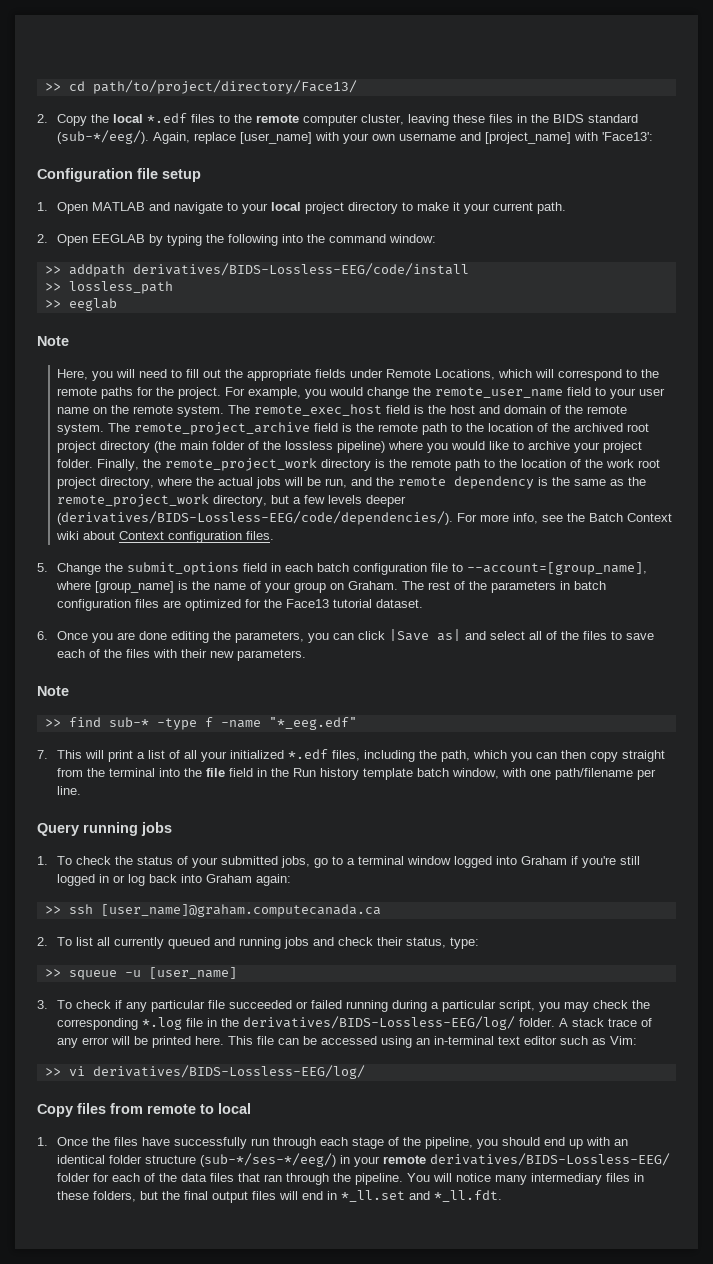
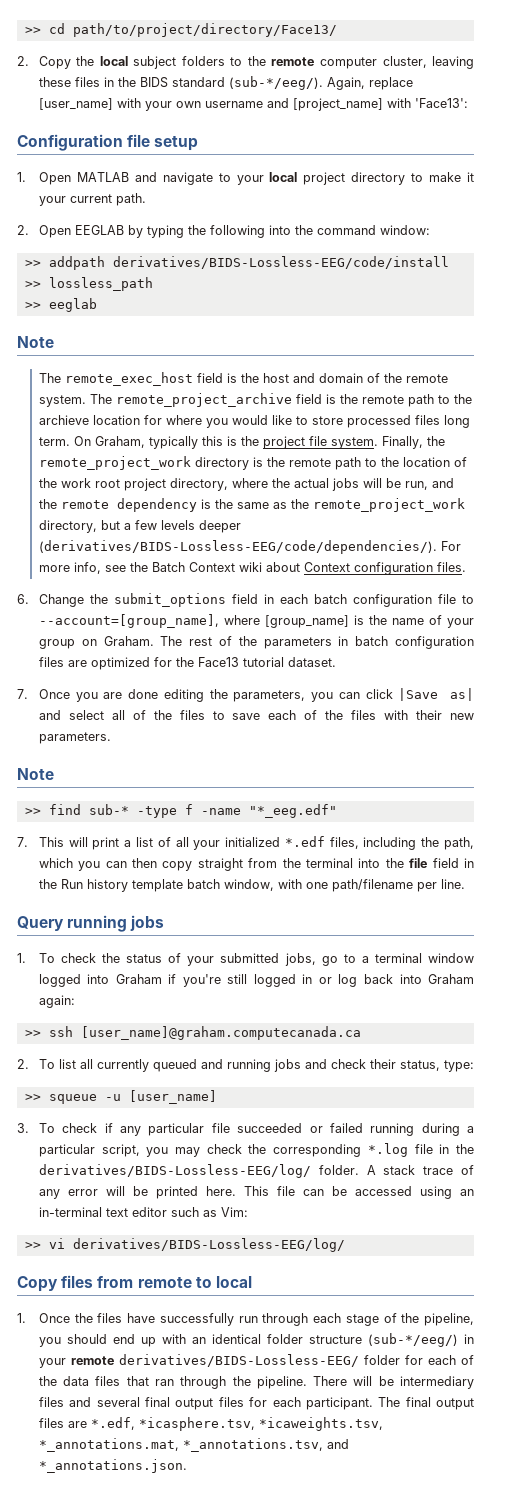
- 2. Copy the local *.edf files to the remote computer cluster, leaving these files in the BIDS standard (sub-*/eeg/).
+ 2. Copy the local subject folders to the remote computer cluster, leaving these files in the BIDS standard (sub-*/eeg/).
- Here, you will need to fill out the appropriate fields under Remote Locations, which will correspond to the remote paths for the project. For example, you would change the remote_user_name field to your user name on the remote system.
- The remote_project_archive field is the remote path to the location of the archived root project directory (the main folder of the lossless pipeline) where you would like to archive your project folder.
+ The remote_project_archive field is the remote path to the archieve location for where you would like to store processed files long term. On Graham, typically this is the project file system.
- 5. Change the submit_options field in each batch configuration file to --account=[group_name], where [group_name] is the name of your group on Graham.
+ 6. Change the submit_options field in each batch configuration file to --account=[group_name], where [group_name] is the name of your group on Graham.
- 6. Once you are done editing the parameters, you can click |Save as| and select all of the files to save each of the files with their new parameters.
+ 7. Once you are done editing the parameters, you can click |Save as| and select all of the files to save each of the files with their new parameters.
- 1. Once the files have successfully run through each stage of the pipeline, you should end up with an identical folder structure (sub-*/ses-*/eeg/) in your remote derivatives/BIDS-Lossless-EEG/ folder for each of the data files that ran through the pipeline.
+ 1. Once the files have successfully run through each stage of the pipeline, you should end up with an identical folder structure (sub-*/eeg/) in your remote derivatives/BIDS-Lossless-EEG/ folder for each of the data files that ran through the pipeline.
- You will notice many intermediary files in these folders, but the final output files will end in *_ll.set and *_ll.fdt.
+ There will be intermediary files and several final output files for each participant. The final output files are *.edf, *icasphere.tsv, *icaweights.tsv, *_annotations.mat, *_annotations.tsv, and *_annotations.json.

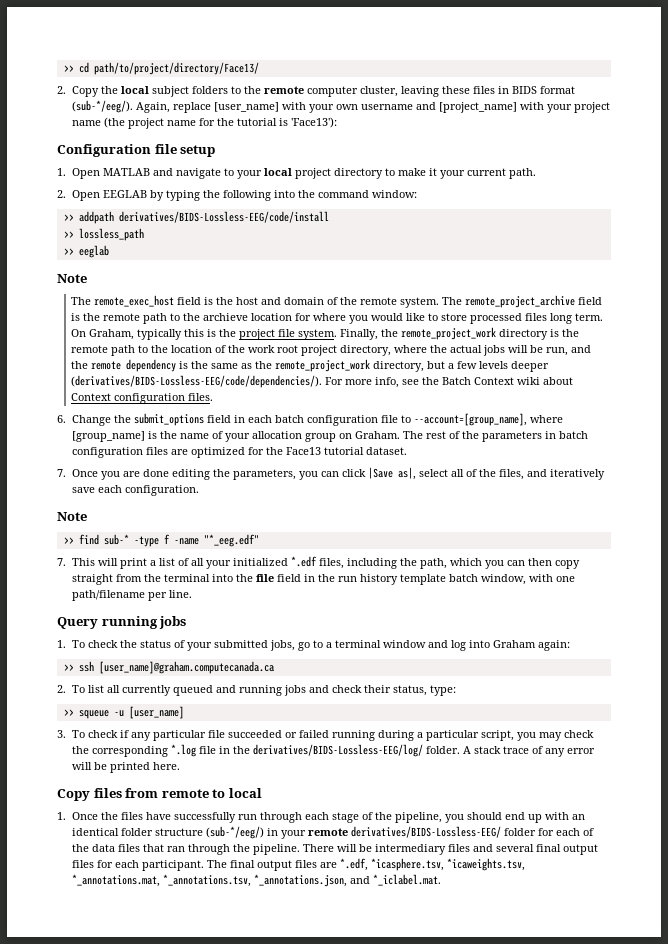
- 2. Copy the local subject folders to the remote computer cluster, leaving these files in the BIDS standard (sub-*/eeg/).
+ 2. Copy the local subject folders to the remote computer cluster, leaving these files in BIDS format (sub-*/eeg/).
- Again, replace [user_name] with your own username and [project_name] with 'Face13':
+ Again, replace [user_name] with your own username and [project_name] with your project name (the project name for the tutorial is 'Face13'):
- 6. Change the submit_options field in each batch configuration file to --account=[group_name], where [group_name] is the name of your group on Graham.
+ 6. Change the submit_options field in each batch configuration file to --account=[group_name], where [group_name] is the name of your allocation group on Graham.
- 7. Once you are done editing the parameters, you can click |Save as| and select all of the files to save each of the files with their new parameters.
+ 7. Once you are done editing the parameters, you can click |Save as|, select all of the files, and iteratively save each configuration.
- 7. This will print a list of all your initialized *.edf files, including the path, which you can then copy straight from the terminal into the file field in the Run history template batch window, with one path/filename per line.
+ 7. This will print a list of all your initialized *.edf files, including the path, which you can then copy straight from the terminal into the file field in the run history template batch window, with one path/filename per line.
- 1. To check the status of your submitted jobs, go to a terminal window logged into Graham if you're still logged in or log back into Graham again:
+ 1. To check the status of your submitted jobs, go to a terminal window and log into Graham again:
- This file can be accessed using an in-terminal text editor such as Vim:
- >> vi derivatives/BIDS-Lossless-EEG/log/
- The final output files are *.edf, *icasphere.tsv, *icaweights.tsv, *_annotations.mat, *_annotations.tsv, and *_annotations.json.
+ The final output files are *.edf, *icasphere.tsv, *icaweights.tsv, *_annotations.mat, *_annotations.tsv, *_annotations.json, and *_iclabel.mat.

